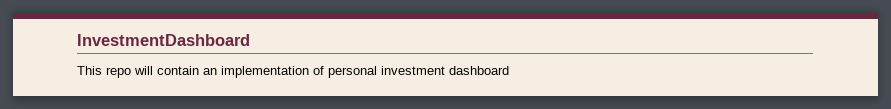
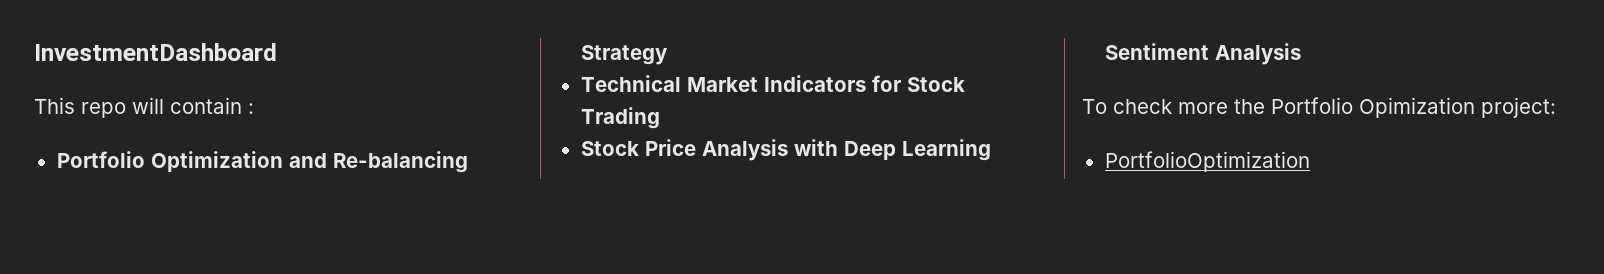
- This repo will contain an implementation of personal investment dashboard
+ This repo will contain :
+ Portfolio Optimization and Re-balancing Strategy
+ Technical Market Indicators for Stock Trading
+ Stock Price Analysis with Deep Learning Sentiment Analysis
+ To check more the Portfolio Opimization project:
+ PortfolioOptimization

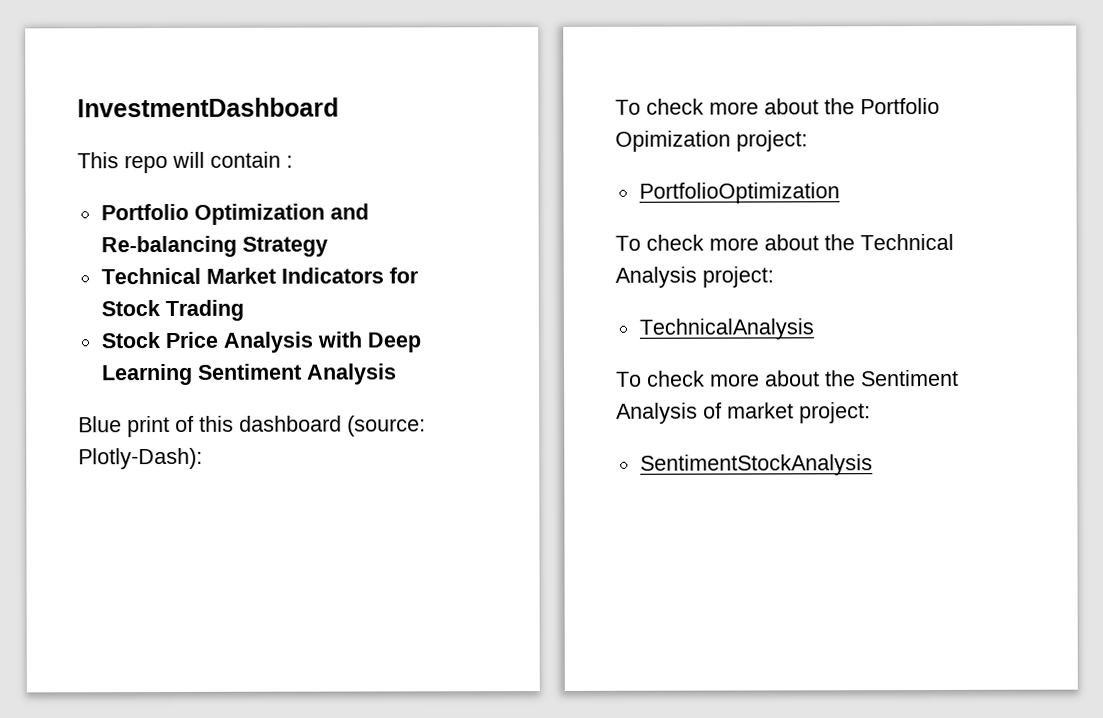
- To check more the Portfolio Opimization project:
+ Blue print of this dashboard (source: Plotly-Dash):
+ To check more about the Portfolio Opimization project:
+ To check more about the Technical Analysis project:
+ TechnicalAnalysis
+ To check more about the Sentiment Analysis of market project:
+ SentimentStockAnalysis

